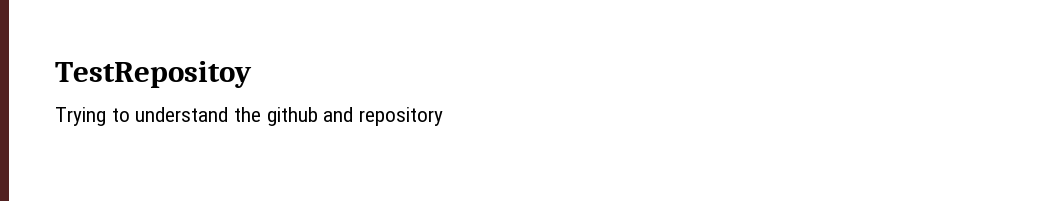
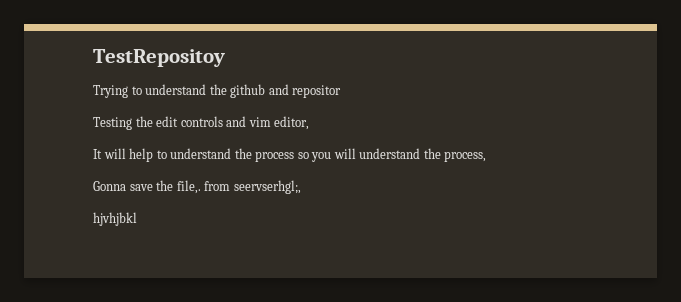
- Trying to understand the github and repository
+ Trying to understand the github and repositor
+ Testing the edit controls and vim editor,
+ It will help to understand the process so you will understand the process,
+ Gonna save the file,. from seervserhgl;,
+ hjvhjbkl

